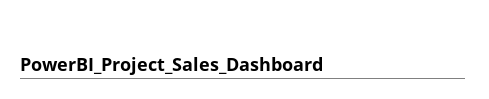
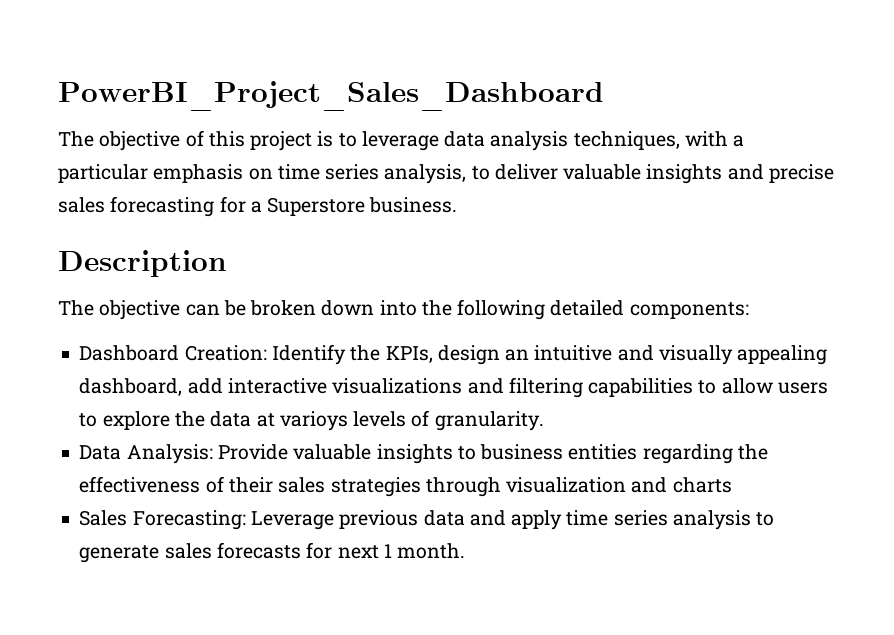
+ The objective of this project is to leverage data analysis techniques, with a particular emphasis on time series analysis, to deliver valuable insights and precise sales forecasting for a Superstore business.
+ Description
+ The objective can be broken down into the following detailed components:
+ Dashboard Creation: Identify the KPIs, design an intuitive and visually appealing dashboard, add interactive visualizations and filtering capabilities to allow users to explore the data at varioys levels of granularity.
+ Data Analysis: Provide valuable insights to business entities regarding the effectiveness of their sales strategies through visualization and charts
+ Sales Forecasting: Leverage previous data and apply time series analysis to generate sales forecasts for next 1 month.

